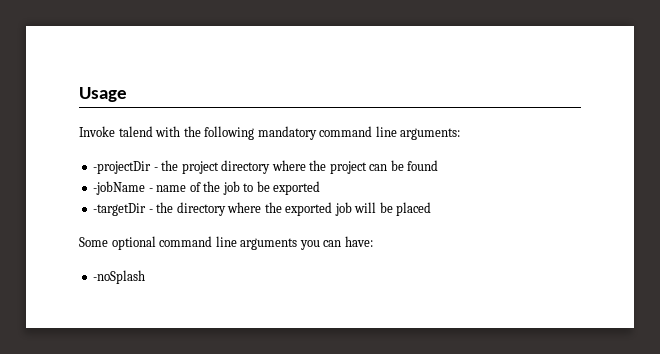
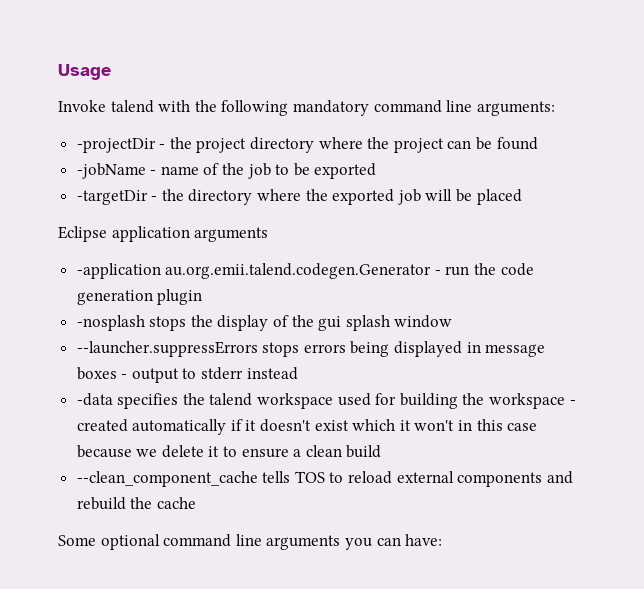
+ Eclipse application arguments
+ -application au.org.emii.talend.codegen.Generator - run the code generation plugin
+ -nosplash stops the display of the gui splash window
+ --launcher.suppressErrors stops errors being displayed in message boxes - output to stderr instead
+ -data specifies the talend workspace used for building the workspace - created automatically if it doesn't exist which it won't in this case because we delete it to ensure a clean build
+ --clean_component_cache tells TOS to reload external components and rebuild the cache
- -noSplash

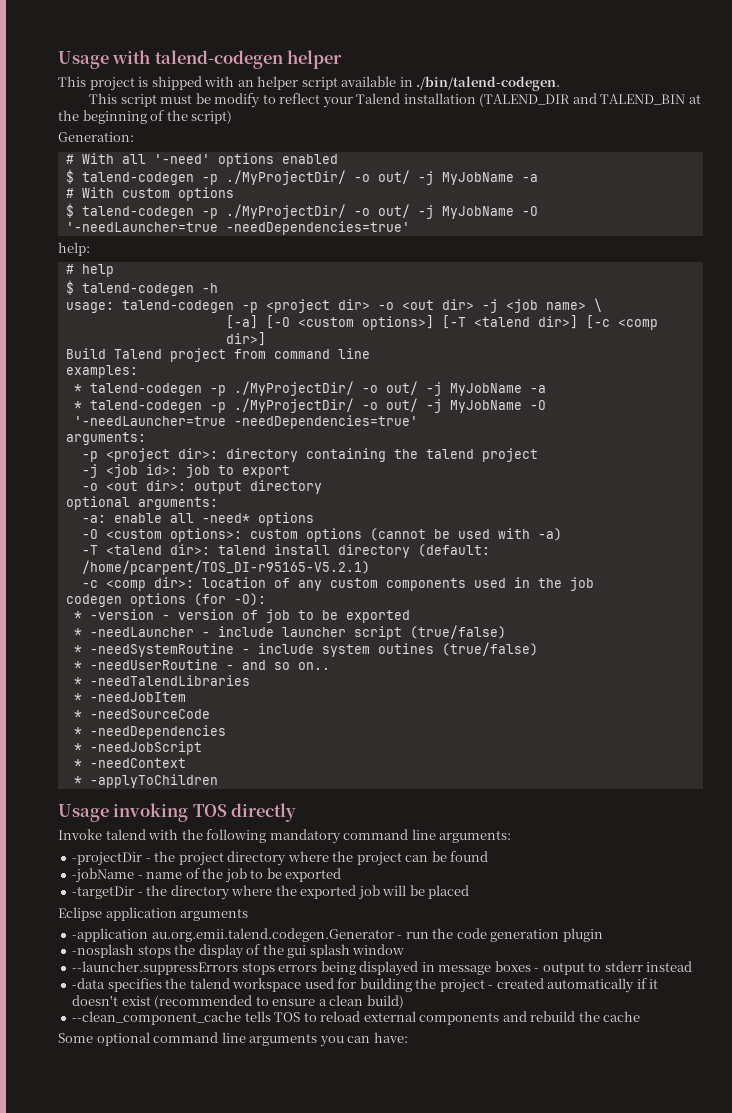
- Usage
+ Usage with talend-codegen helper
+ This project is shipped with an helper script available in ./bin/talend-codegen.
+ This script must be modify to reflect your Talend installation (TALEND_DIR and TALEND_BIN at the beginning of the script)
+ Generation:
+ # With all '-need' options enabled
+ $ talend-codegen -p ./MyProjectDir/ -o out/ -j MyJobName -a
+ # With custom options
+ $ talend-codegen -p ./MyProjectDir/ -o out/ -j MyJobName -O '-needLauncher=true -needDependencies=true'
+ help:
+ # help
+ $ talend-codegen -h
+ usage: talend-codegen -p <project dir> -o <out dir> -j <job name> \
+ [-a] [-O <custom options>] [-T <talend dir>] [-c <comp dir>]
+ Build Talend project from command line
+ examples:
+ * talend-codegen -p ./MyProjectDir/ -o out/ -j MyJobName -a
+ * talend-codegen -p ./MyProjectDir/ -o out/ -j MyJobName -O '-needLauncher=true -needDependencies=true'
+ arguments:
+ -p <project dir>: directory containing the talend project
+ -j <job id>: job to export
+ -o <out dir>: output directory
+ optional arguments:
+ -a: enable all -need* options
+ -O <custom options>: custom options (cannot be used with -a)
+ -T <talend dir>: talend install directory (default: /home/pcarpent/TOS_DI-r95165-V5.2.1)
+ -c <comp dir>: location of any custom components used in the job
+ codegen options (for -O):
+ * -version - version of job to be exported
+ * -needLauncher - include launcher script (true/false)
+ * -needSystemRoutine - include system outines (true/false)
+ * -needUserRoutine - and so on..
+ * -needTalendLibraries
+ * -needJobItem
+ * -needSourceCode
+ * -needDependencies
+ * -needJobScript
+ * -needContext
+ * -applyToChildren
+ Usage invoking TOS directly
- -data specifies the talend workspace used for building the workspace - created automatically if it doesn't exist which it won't in this case because we delete it to ensure a clean build
+ -data specifies the talend workspace used for building the project - created automatically if it doesn't exist (recommended to ensure a clean build)

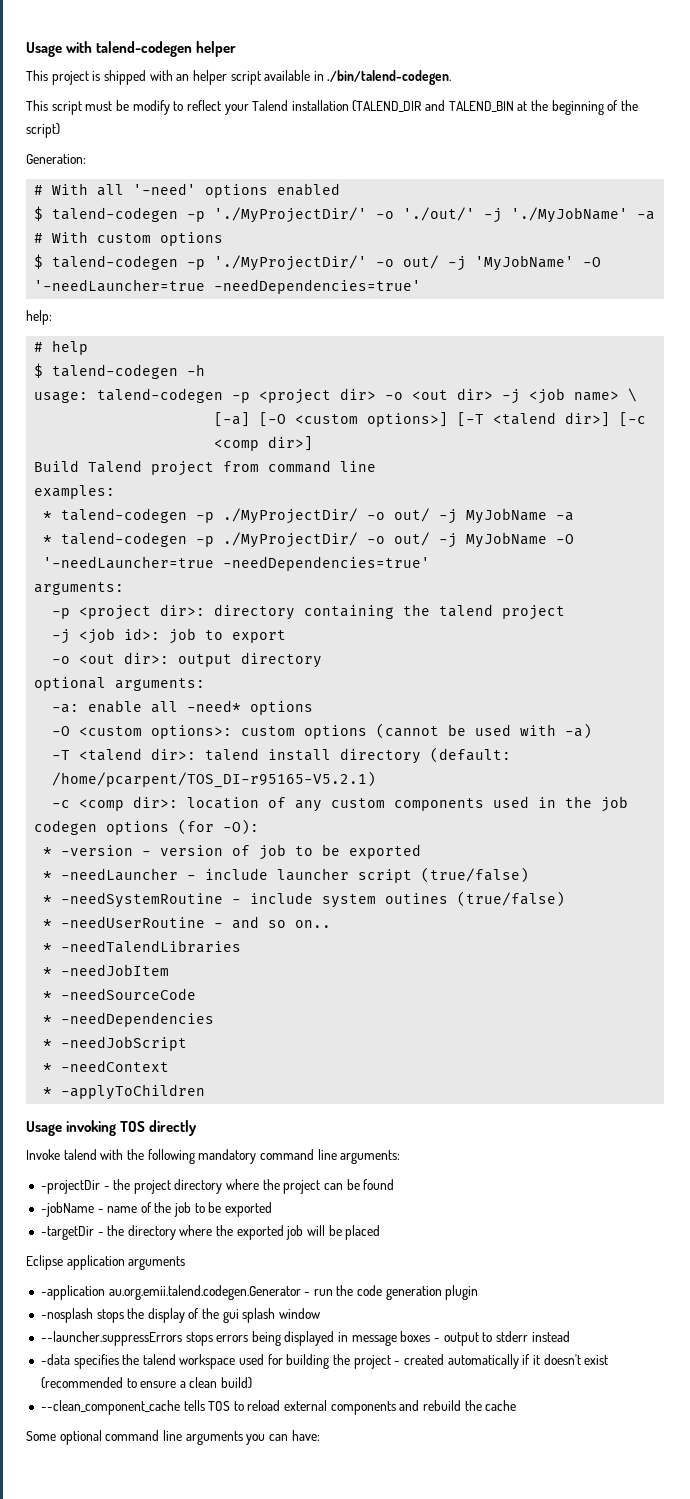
- $ talend-codegen -p ./MyProjectDir/ -o out/ -j MyJobName -a
+ $ talend-codegen -p './MyProjectDir/' -o './out/' -j './MyJobName' -a
- $ talend-codegen -p ./MyProjectDir/ -o out/ -j MyJobName -O '-needLauncher=true -needDependencies=true'
+ $ talend-codegen -p './MyProjectDir/' -o out/ -j 'MyJobName' -O '-needLauncher=true -needDependencies=true'

